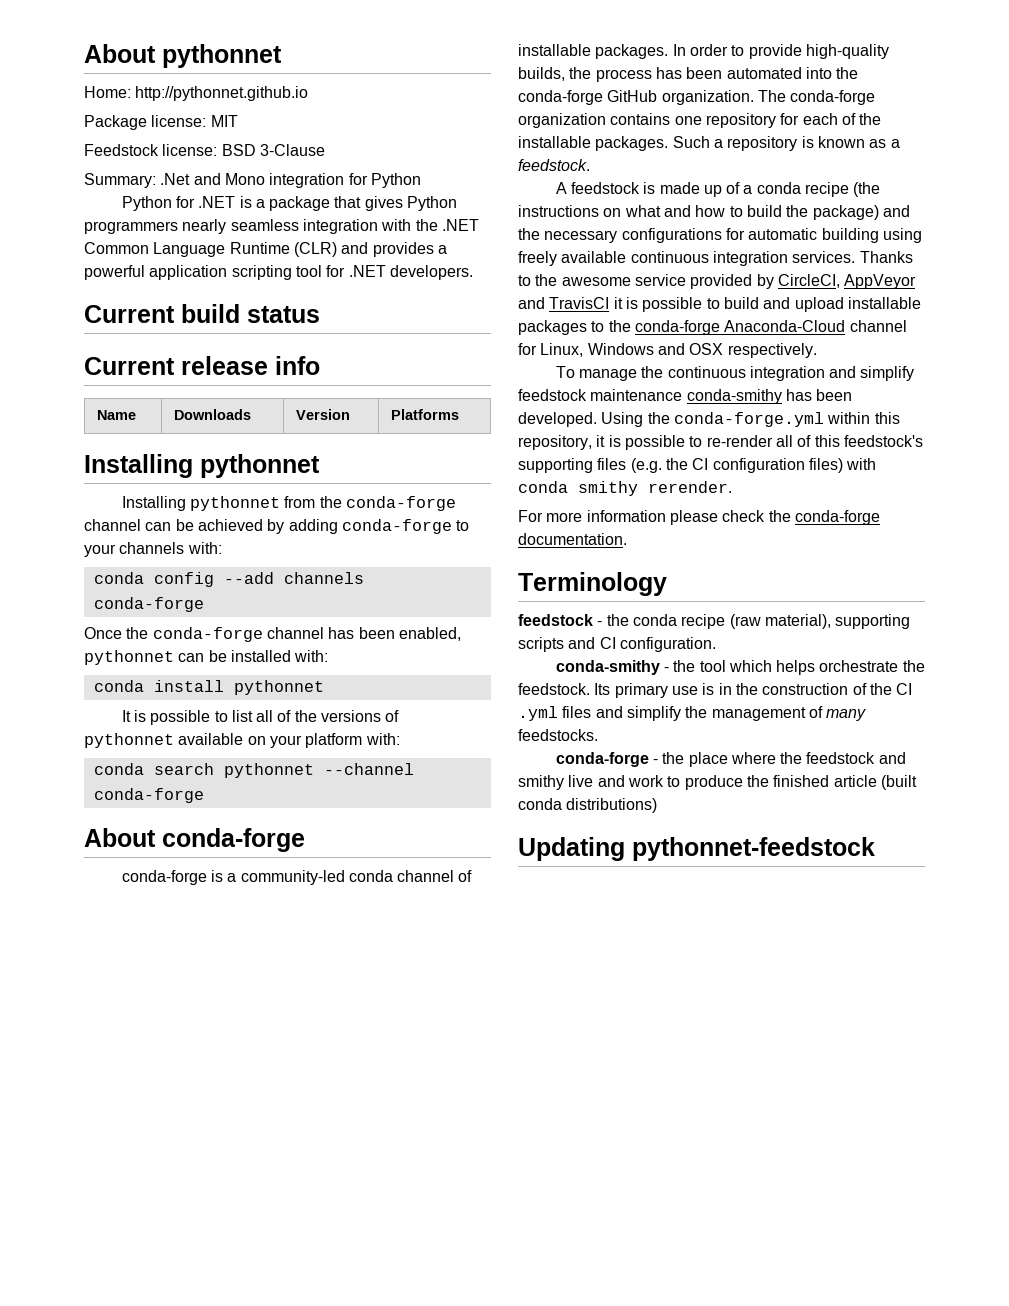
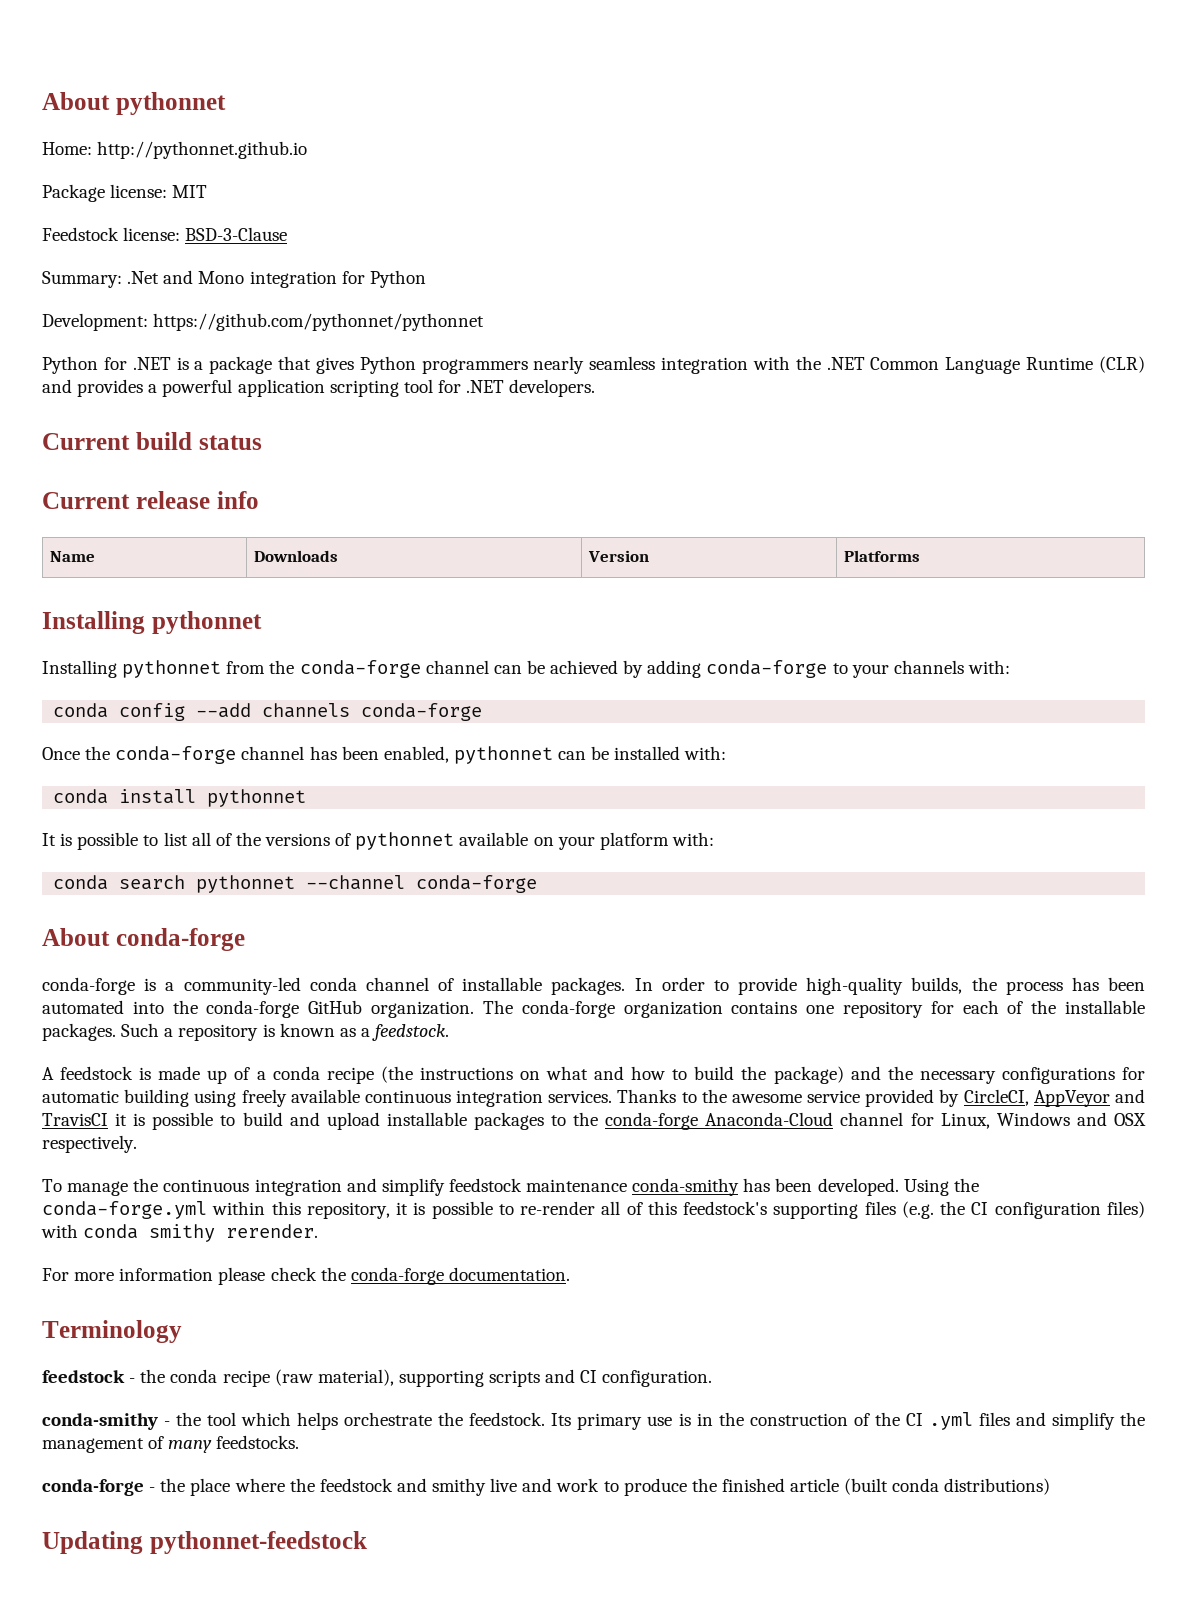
- Feedstock license: BSD 3-Clause
+ Feedstock license: BSD-3-Clause
+ Development: https://github.com/pythonnet/pythonnet

